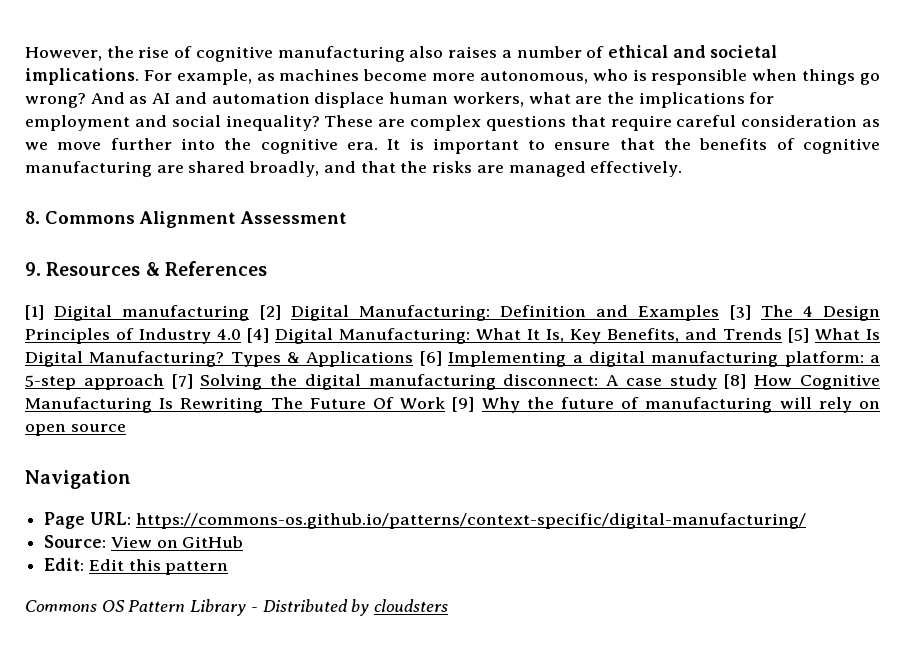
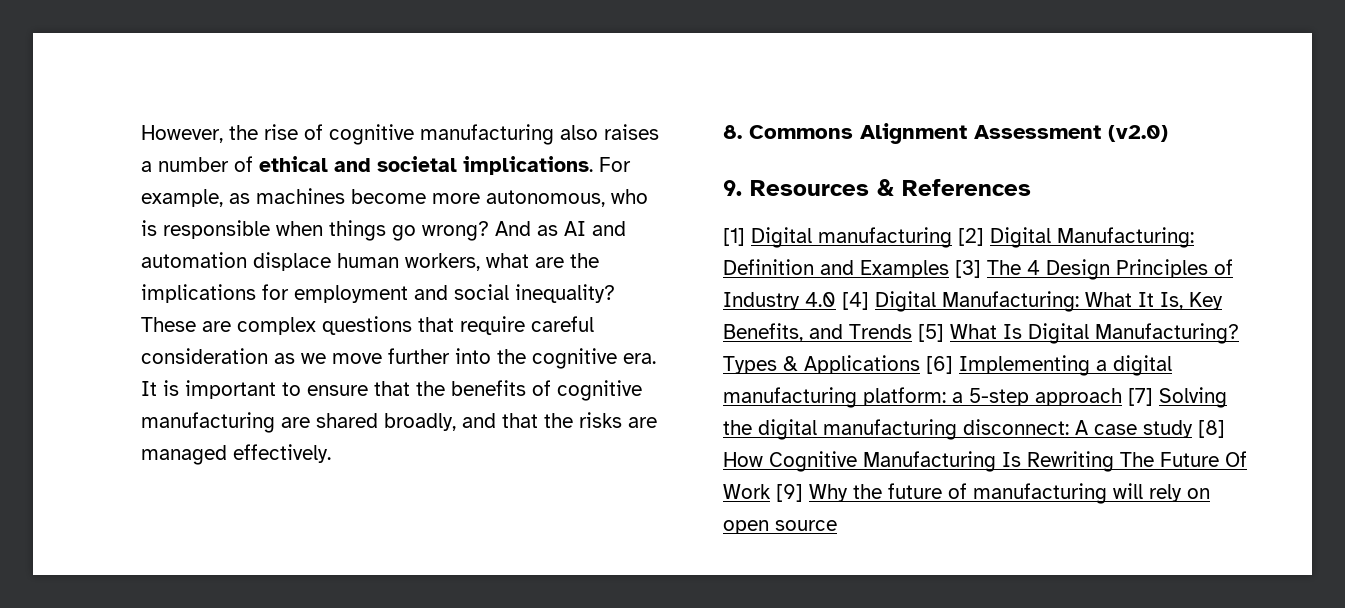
- 8. Commons Alignment Assessment
+ 8. Commons Alignment Assessment (v2.0)
- Navigation
- Page URL: https://commons-os.github.io/patterns/context-specific/digital-manufacturing/
- Source: View on GitHub
- Edit: Edit this pattern
- Commons OS Pattern Library - Distributed by cloudsters

